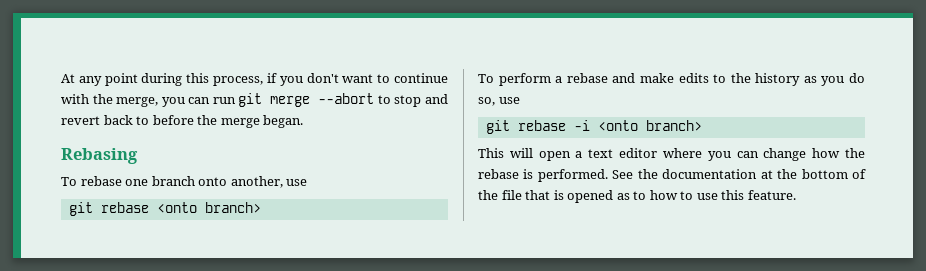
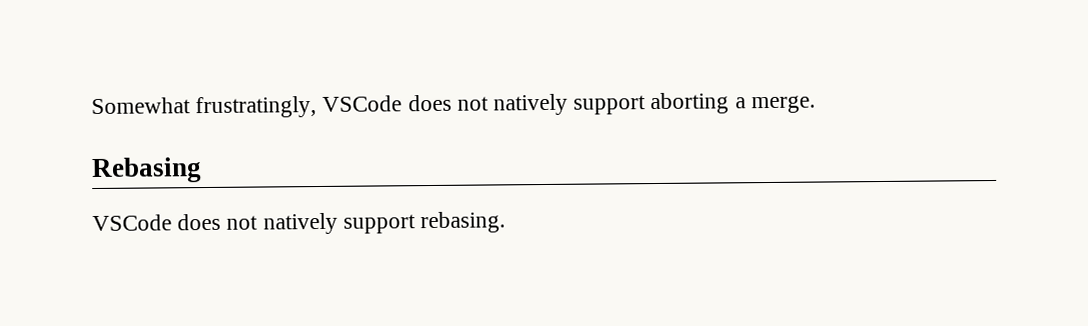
- At any point during this process, if you don't want to continue with the merge, you can run git merge --abort to stop and revert back to before the merge began.
+ Somewhat frustratingly, VSCode does not natively support aborting a merge.
  Rebasing
- To rebase one branch onto another, use
- git rebase <onto branch>
- To perform a rebase and make edits to the history as you do so, use
- git rebase -i <onto branch>
- This will open a text editor where you can change how the rebase is performed. See the documentation at the bottom of the file that is opened as to how to use this feature.
+ VSCode does not natively support rebasing.

